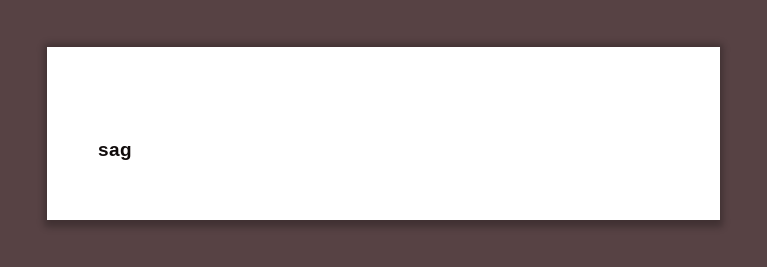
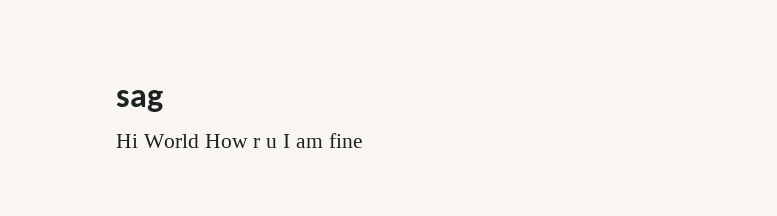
+ Hi World How r u I am fine

